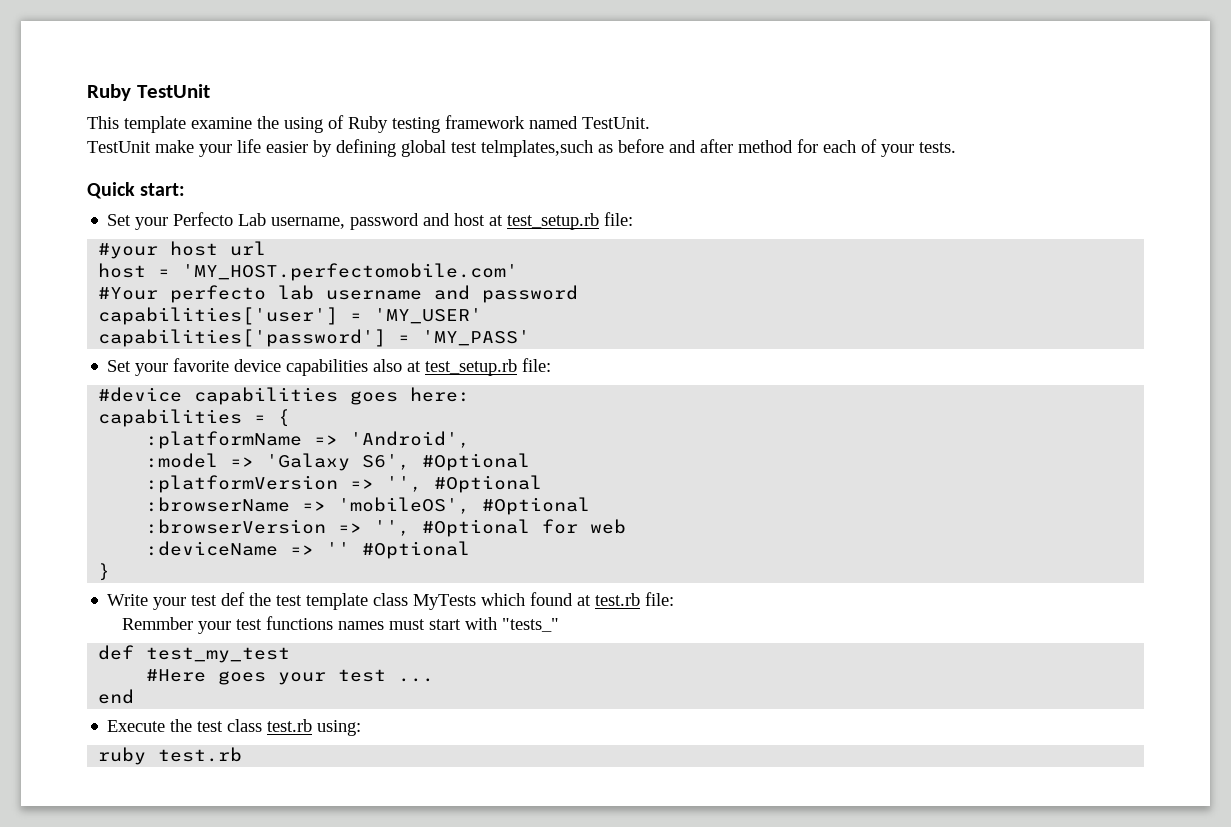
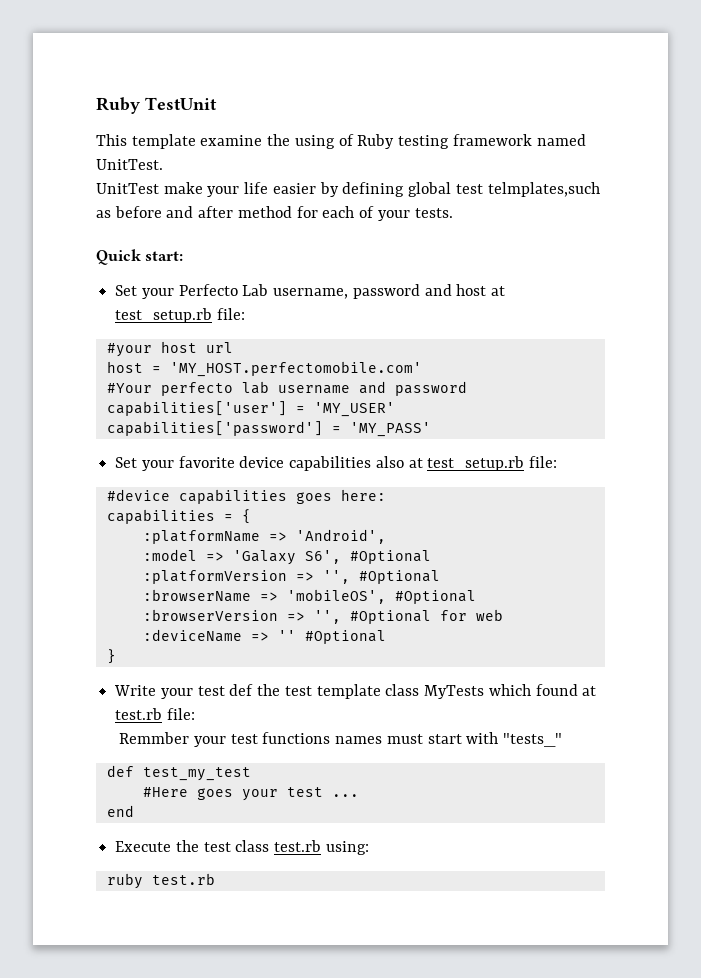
- This template examine the using of Ruby testing framework named TestUnit.
- TestUnit make your life easier by defining global test telmplates,such as before and after method for each of your tests.
+ This template examine the using of Ruby testing framework named UnitTest.
+ UnitTest make your life easier by defining global test telmplates,such as before and after method for each of your tests.

